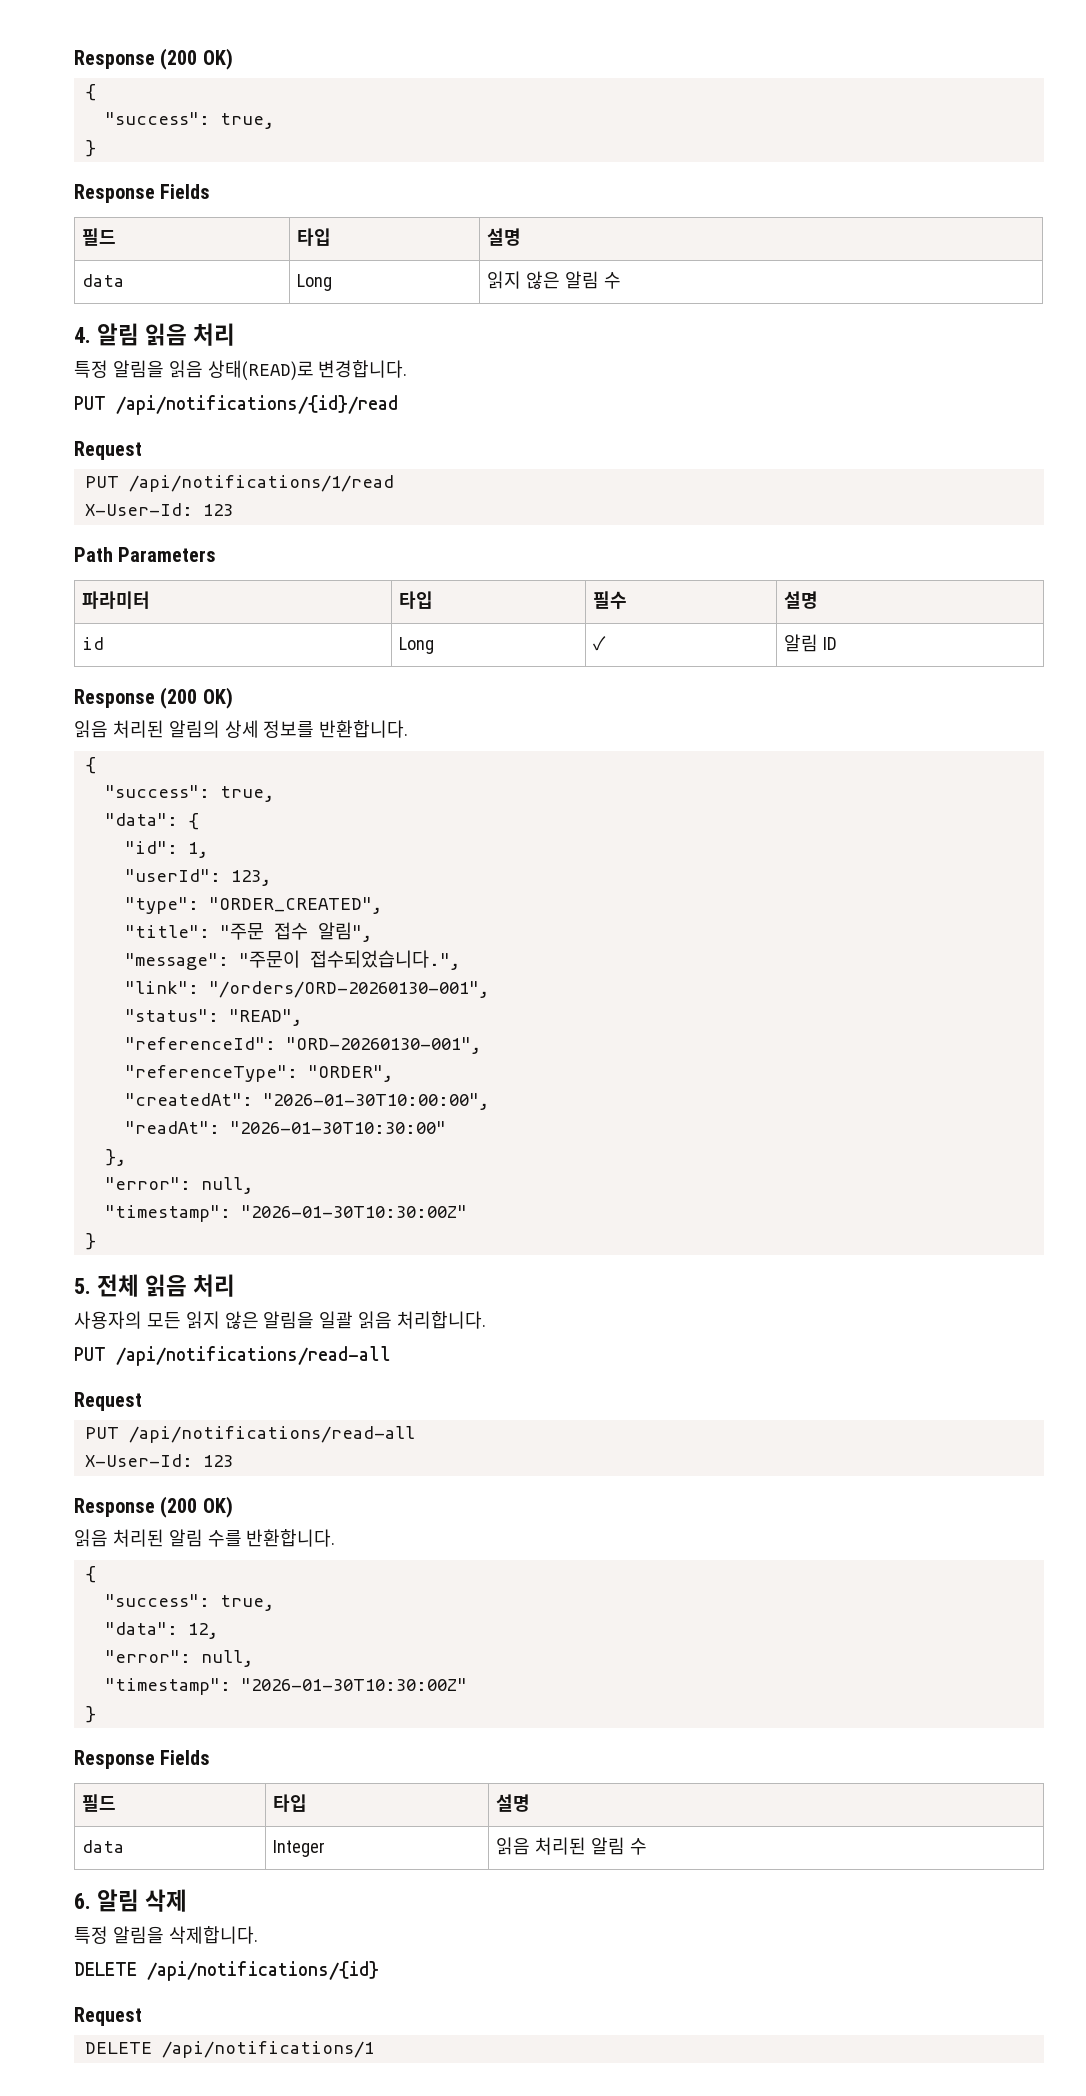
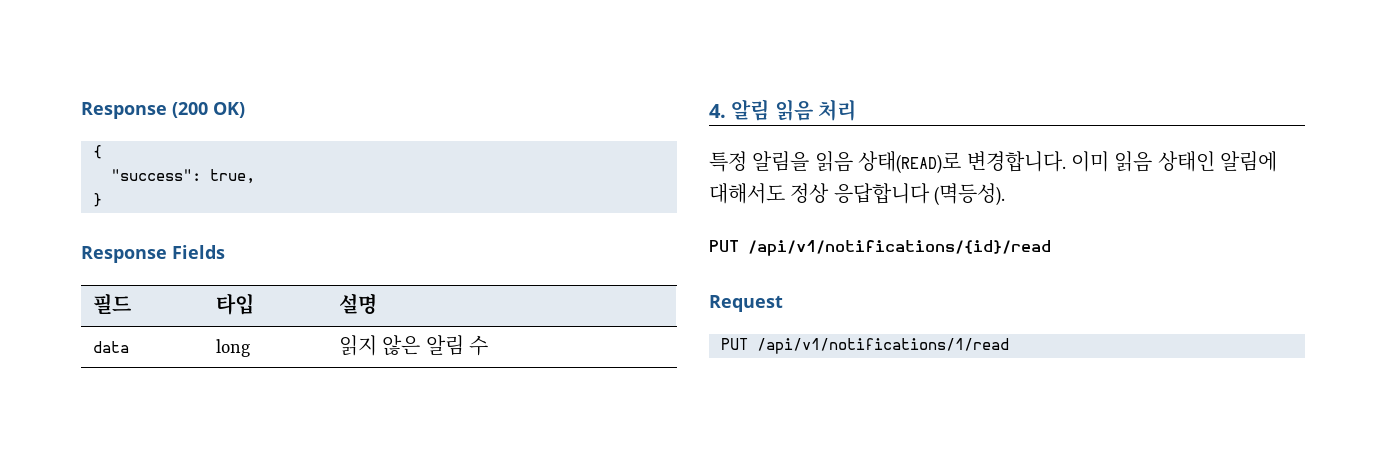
- data | Long | 읽지 않은 알림 수
+ data | long | 읽지 않은 알림 수
- 특정 알림을 읽음 상태(READ)로 변경합니다.
- PUT /api/notifications/{id}/read
+ 특정 알림을 읽음 상태(READ)로 변경합니다. 이미 읽음 상태인 알림에 대해서도 정상 응답합니다 (멱등성).
+ PUT /api/v1/notifications/{id}/read
  Request
- PUT /api/notifications/1/read
- X-User-Id: 123
- Path Parameters
- 파라미터 | 타입 | 필수 | 설명
- id | Long | ✓ | 알림 ID
- Response (200 OK)
- 읽음 처리된 알림의 상세 정보를 반환합니다.
- {
- "success": true,
- "data": {
- "id": 1,
- "userId": 123,
- "type": "ORDER_CREATED",
- "title": "주문 접수 알림",
- "message": "주문이 접수되었습니다.",
- "link": "/orders/ORD-20260130-001",
- "status": "READ",
- "referenceId": "ORD-20260130-001",
- "referenceType": "ORDER",
- "createdAt": "2026-01-30T10:00:00",
- "readAt": "2026-01-30T10:30:00"
- },
- "error": null,
- "timestamp": "2026-01-30T10:30:00Z"
- }
- 5. 전체 읽음 처리
- 사용자의 모든 읽지 않은 알림을 일괄 읽음 처리합니다.
- PUT /api/notifications/read-all
- Request
- PUT /api/notifications/read-all
- X-User-Id: 123
- Response (200 OK)
- 읽음 처리된 알림 수를 반환합니다.
- {
- "success": true,
- "data": 12,
- "error": null,
- "timestamp": "2026-01-30T10:30:00Z"
- }
- Response Fields
- 필드 | 타입 | 설명
- data | Integer | 읽음 처리된 알림 수
- 6. 알림 삭제
- 특정 알림을 삭제합니다.
- DELETE /api/notifications/{id}
- Request
- DELETE /api/notifications/1
+ PUT /api/v1/notifications/1/read

